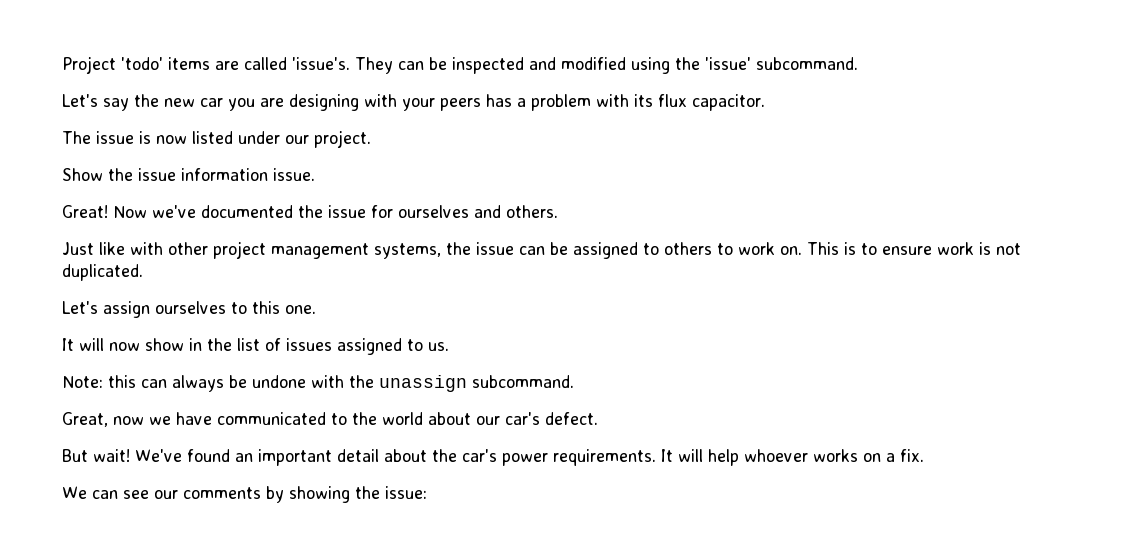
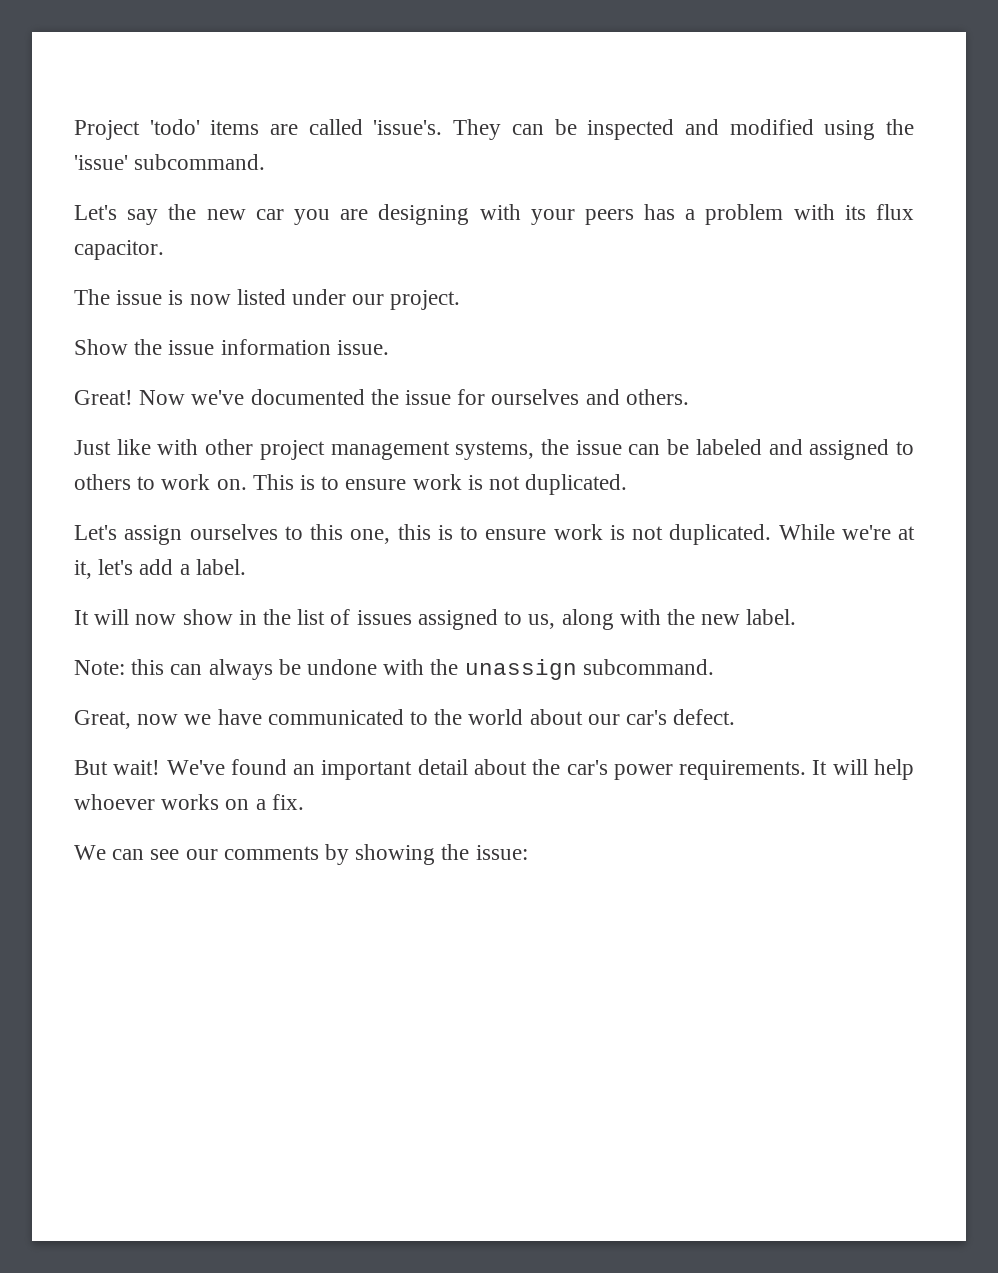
- Just like with other project management systems, the issue can be assigned to others to work on.
+ Just like with other project management systems, the issue can be labeled and assigned to others to work on.
- Let's assign ourselves to this one.
+ Let's assign ourselves to this one, this is to ensure work is not duplicated. While we're at it, let's add a label.
- It will now show in the list of issues assigned to us.
+ It will now show in the list of issues assigned to us, along with the new label.

